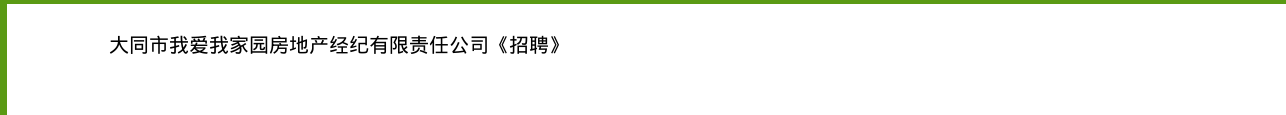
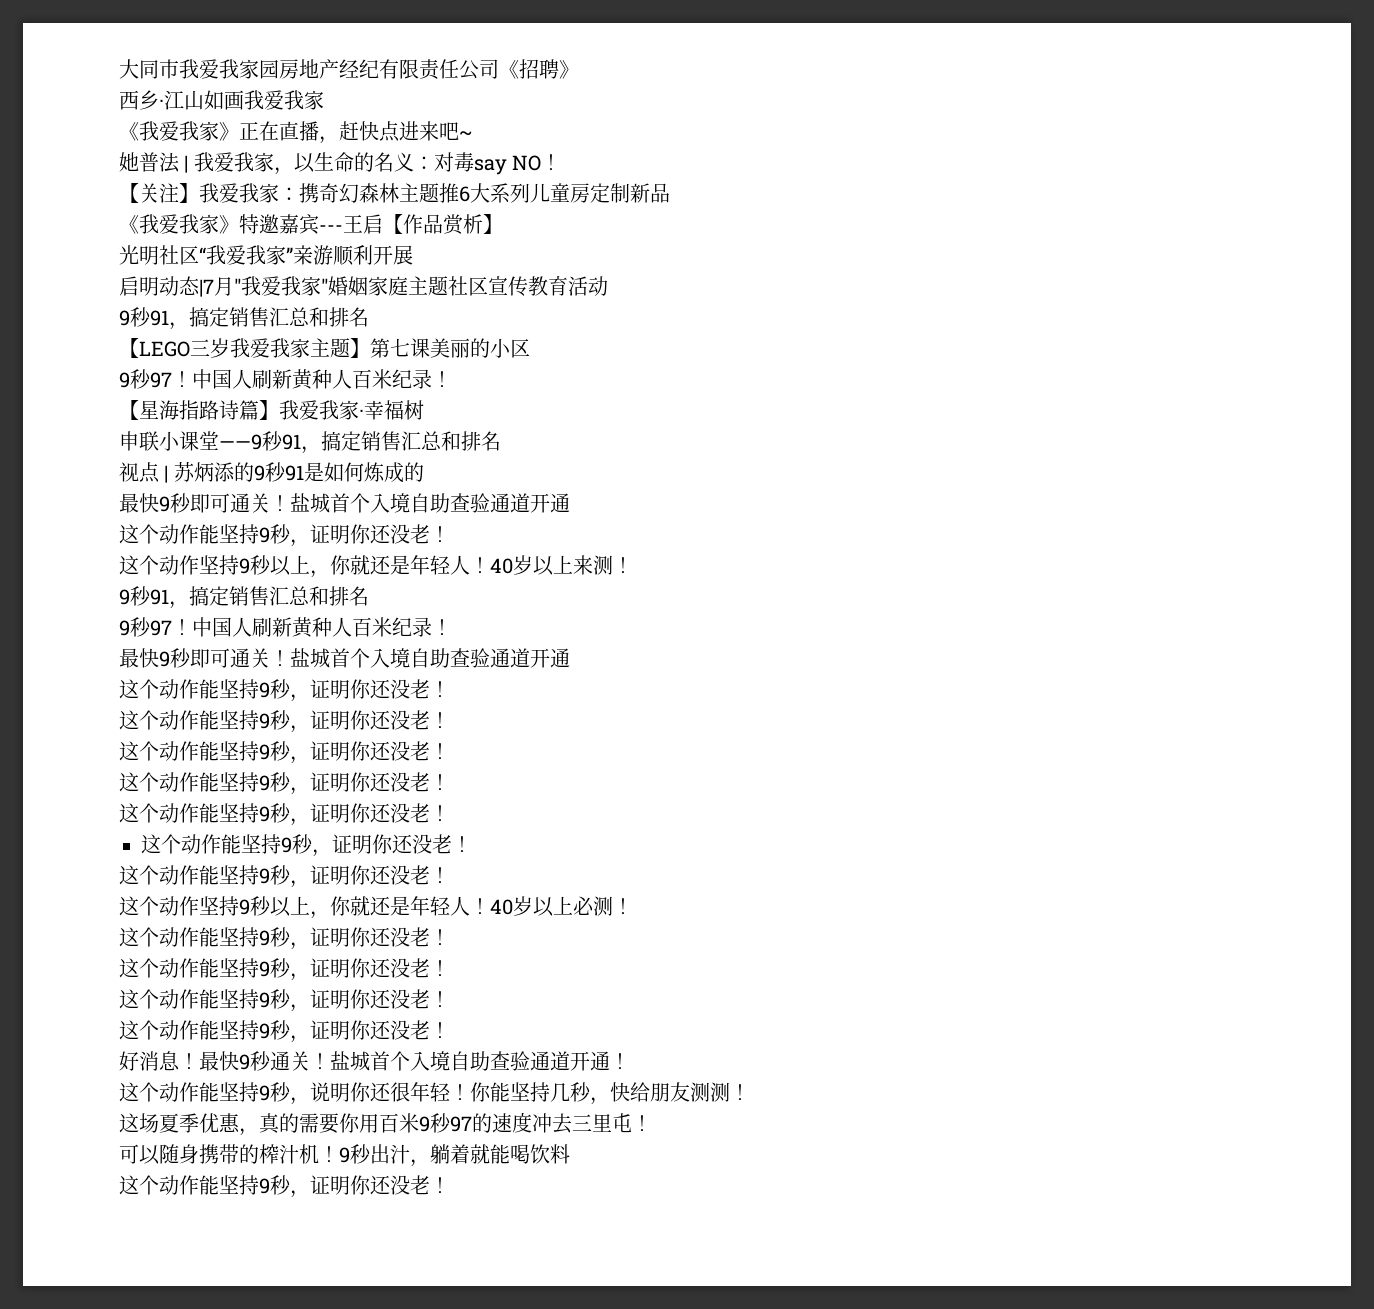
+ 西乡·江山如画我爱我家
+ 《我爱我家》正在直播，赶快点进来吧~
+ 她普法 | 我爱我家，以生命的名义：对毒say NO！
+ 【关注】我爱我家：携奇幻森林主题推6大系列儿童房定制新品
+ 《我爱我家》特邀嘉宾---王启【作品赏析】
+ 光明社区“我爱我家”亲游顺利开展
+ 启明动态|7月"我爱我家"婚姻家庭主题社区宣传教育活动
+ 9秒91，搞定销售汇总和排名
+ 【LEGO三岁我爱我家主题】第七课美丽的小区
+ 9秒97！中国人刷新黄种人百米纪录！
+ 【星海指路诗篇】我爱我家·幸福树
+ 申联小课堂——9秒91，搞定销售汇总和排名
+ 视点 | 苏炳添的9秒91是如何炼成的
+ 最快9秒即可通关！盐城首个入境自助查验通道开通
+ 这个动作能坚持9秒，证明你还没老！
+ 这个动作坚持9秒以上，你就还是年轻人！40岁以上来测！
+ 9秒91，搞定销售汇总和排名
+ 9秒97！中国人刷新黄种人百米纪录！
+ 最快9秒即可通关！盐城首个入境自助查验通道开通
+ 这个动作能坚持9秒，证明你还没老！
+ 这个动作能坚持9秒，证明你还没老！
+ 这个动作能坚持9秒，证明你还没老！
+ 这个动作能坚持9秒，证明你还没老！
+ 这个动作能坚持9秒，证明你还没老！
+ 这个动作能坚持9秒，证明你还没老！
+ 这个动作能坚持9秒，证明你还没老！
+ 这个动作坚持9秒以上，你就还是年轻人！40岁以上必测！
+ 这个动作能坚持9秒，证明你还没老！
+ 这个动作能坚持9秒，证明你还没老！
+ 这个动作能坚持9秒，证明你还没老！
+ 这个动作能坚持9秒，证明你还没老！
+ 好消息！最快9秒通关！盐城首个入境自助查验通道开通！
+ 这个动作能坚持9秒，说明你还很年轻！你能坚持几秒，快给朋友测测！
+ 这场夏季优惠，真的需要你用百米9秒97的速度冲去三里屯！
+ 可以随身携带的榨汁机！9秒出汁，躺着就能喝饮料
+ 这个动作能坚持9秒，证明你还没老！

